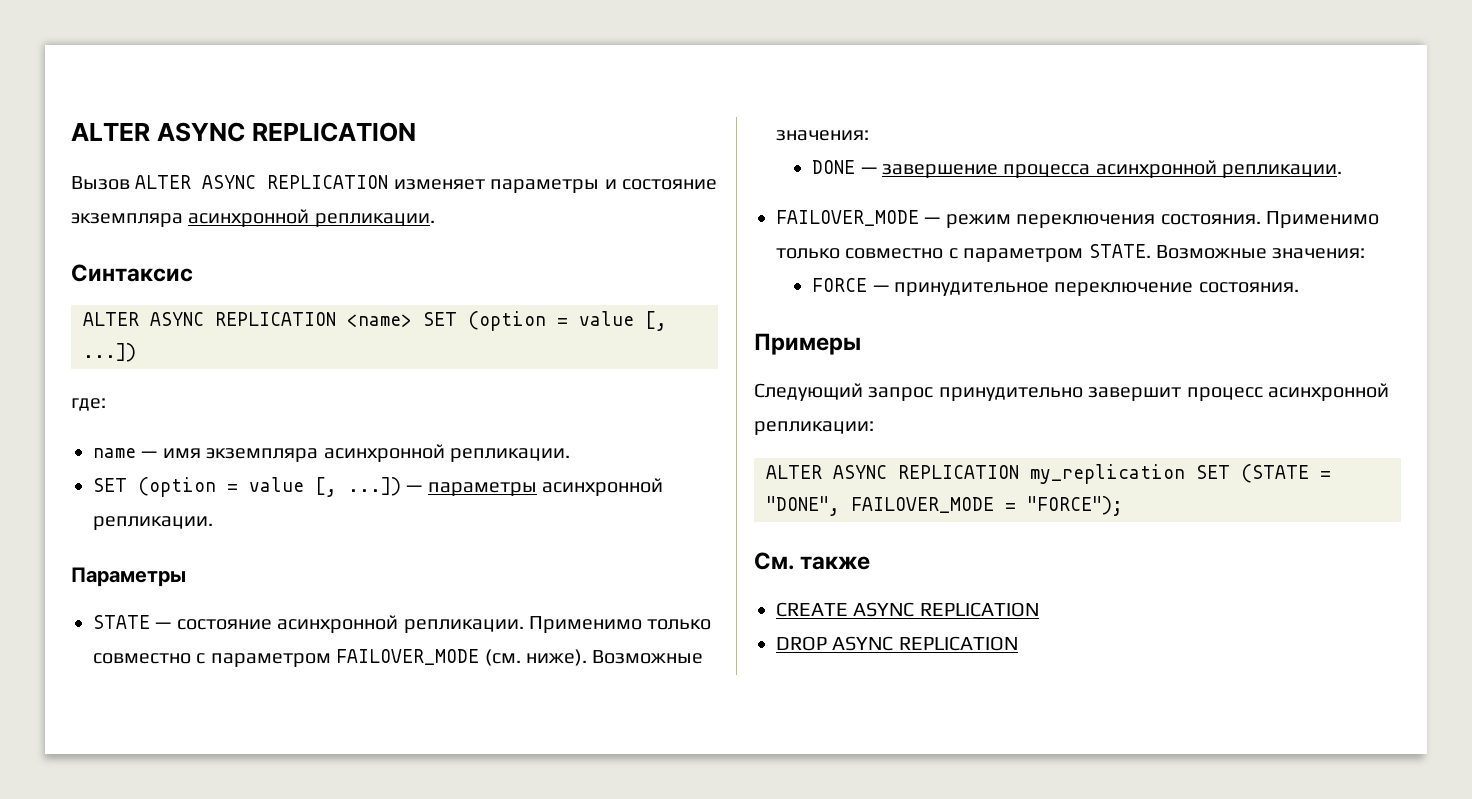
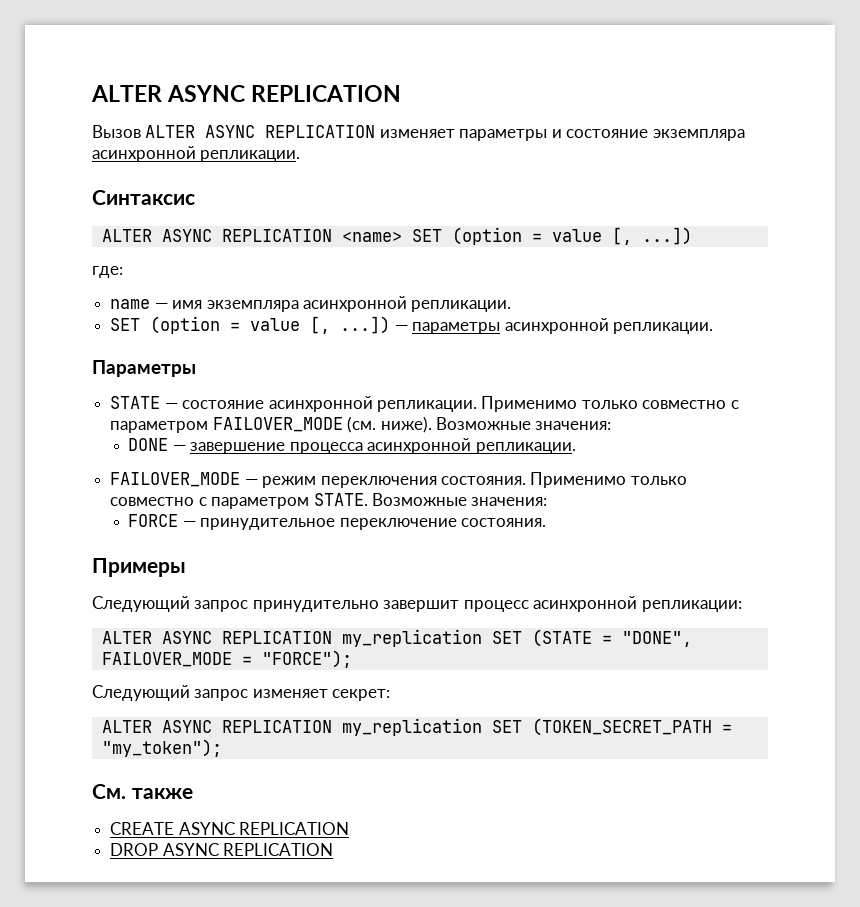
+ Следующий запрос изменяет секрет:
+ ALTER ASYNC REPLICATION my_replication SET (TOKEN_SECRET_PATH = "my_token");

